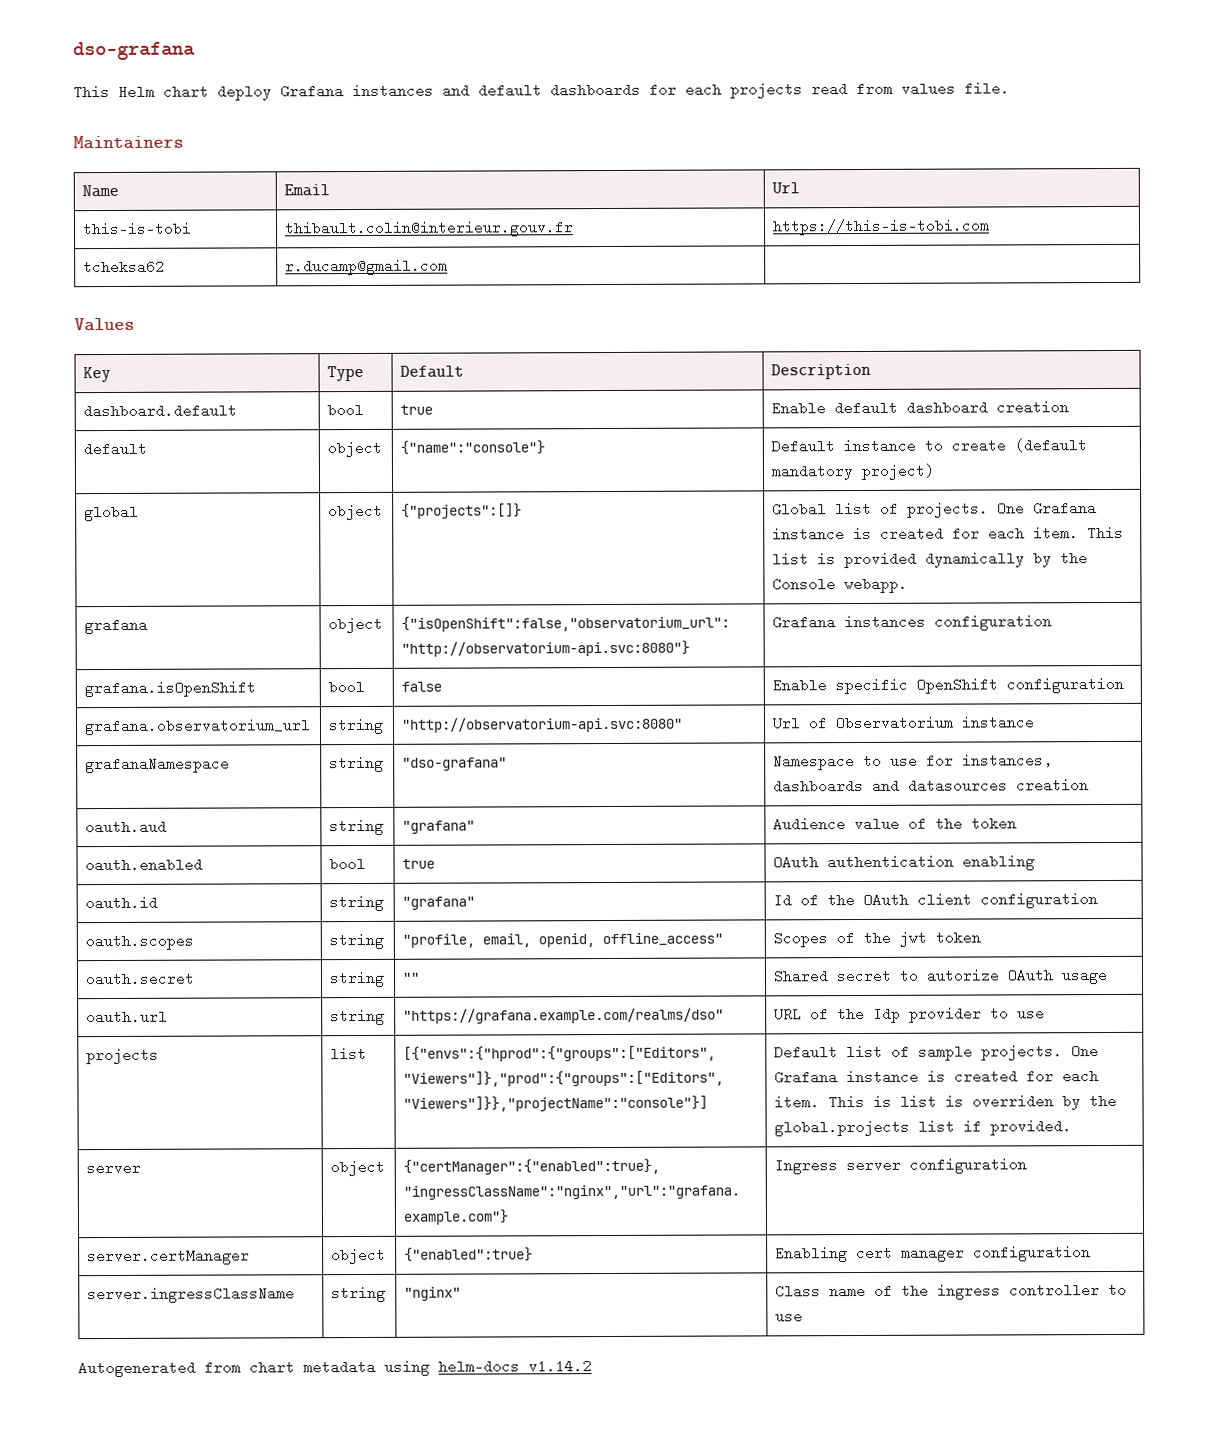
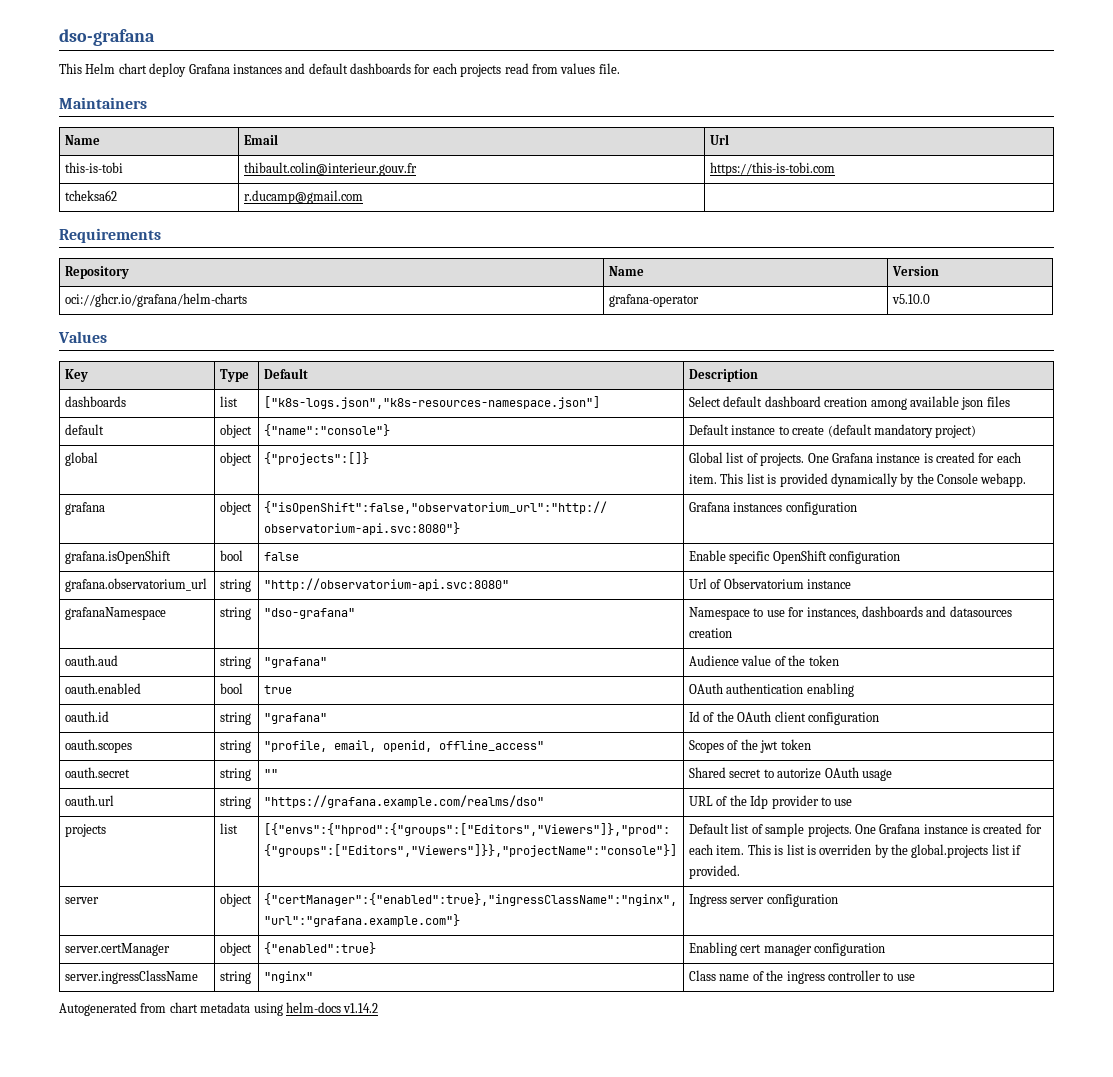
+ Requirements
+ Repository | Name | Version
+ oci://ghcr.io/grafana/helm-charts | grafana-operator | v5.10.0
- dashboard.default | bool | true | Enable default dashboard creation
+ dashboards | list | ["k8s-logs.json","k8s-resources-namespace.json"] | Select default dashboard creation among available json files

